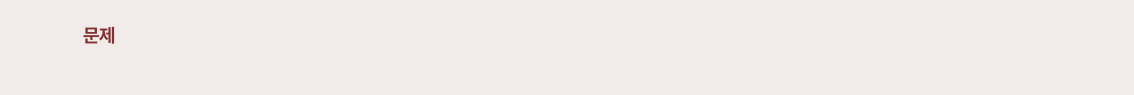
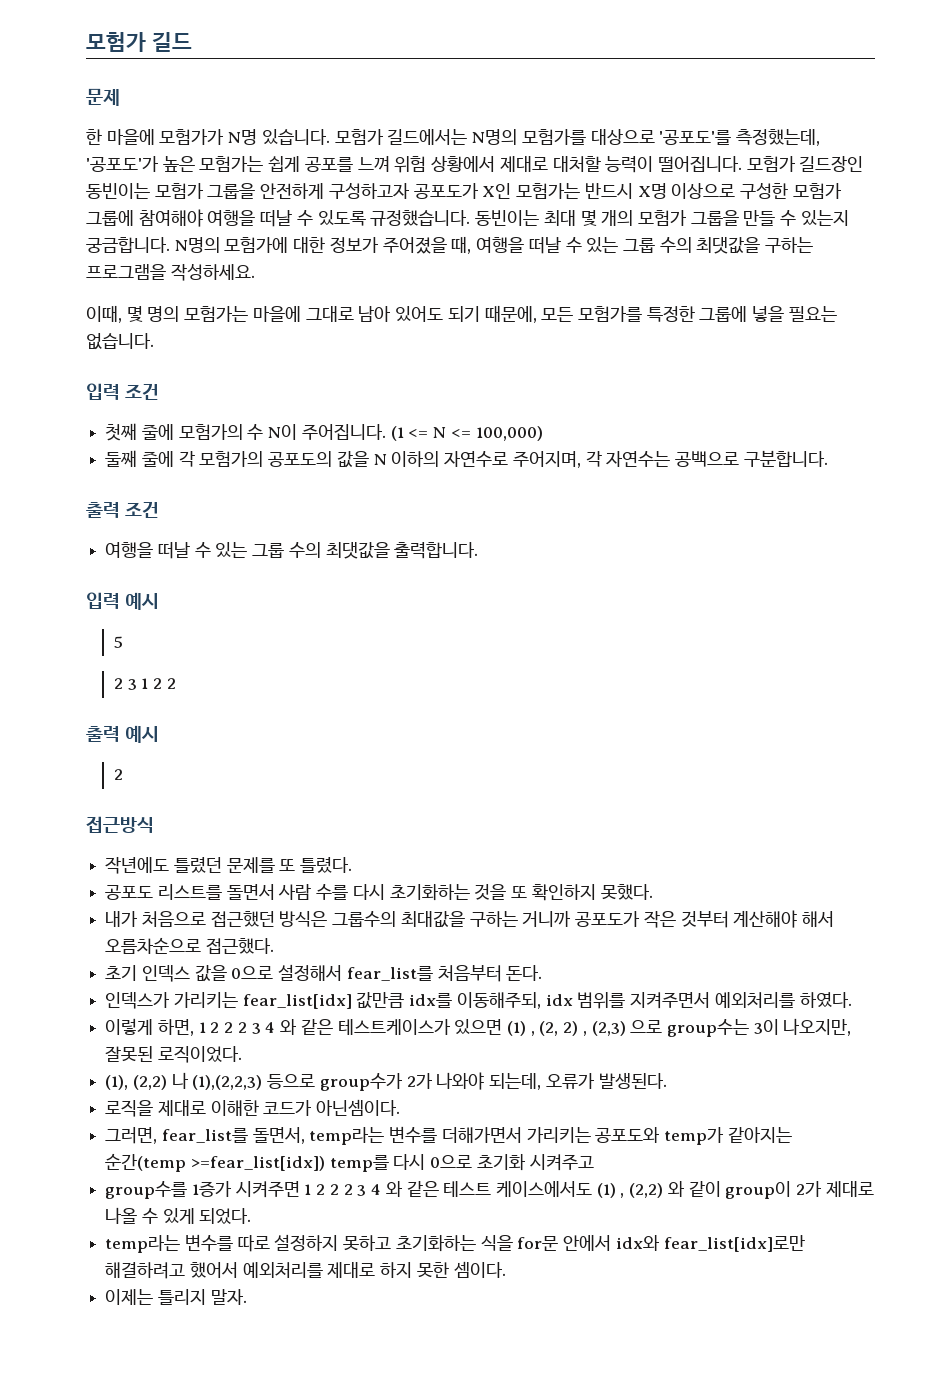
+ 모험가 길드
+ 한 마을에 모험가가 N명 있습니다. 모험가 길드에서는 N명의 모험가를 대상으로 '공포도'를 측정했는데, '공포도'가 높은 모험가는 쉽게 공포를 느껴 위험 상황에서 제대로 대처할 능력이 떨어집니다. 모험가 길드장인 동빈이는 모험가 그룹을 안전하게 구성하고자 공포도가 X인 모험가는 반드시 X명 이상으로 구성한 모험가 그룹에 참여해야 여행을 떠날 수 있도록 규정했습니다. 동빈이는 최대 몇 개의 모험가 그룹을 만들 수 있는지 궁금합니다. N명의 모험가에 대한 정보가 주어졌을 때, 여행을 떠날 수 있는 그룹 수의 최댓값을 구하는 프로그램을 작성하세요.
+ 이때, 몇 명의 모험가는 마을에 그대로 남아 있어도 되기 때문에, 모든 모험가를 특정한 그룹에 넣을 필요는 없습니다.
+ 입력 조건
+ 첫째 줄에 모험가의 수 N이 주어집니다. (1 <= N <= 100,000)
+ 둘째 줄에 각 모험가의 공포도의 값을 N 이하의 자연수로 주어지며, 각 자연수는 공백으로 구분합니다.
+ 출력 조건
+ 여행을 떠날 수 있는 그룹 수의 최댓값을 출력합니다.
+ 입력 예시
+ 5
+ 2 3 1 2 2
+ 출력 예시
+ 2
+ 접근방식
+ 작년에도 틀렸던 문제를 또 틀렸다.
+ 공포도 리스트를 돌면서 사람 수를 다시 초기화하는 것을 또 확인하지 못했다.
+ 내가 처음으로 접근했던 방식은 그룹수의 최대값을 구하는 거니까 공포도가 작은 것부터 계산해야 해서 오름차순으로 접근했다.
+ 초기 인덱스 값을 0으로 설정해서 fear_list를 처음부터 돈다.
+ 인덱스가 가리키는 fear_list[idx] 값만큼 idx를 이동해주되, idx 범위를 지켜주면서 예외처리를 하였다.
+ 이렇게 하면, 1 2 2 2 3 4 와 같은 테스트케이스가 있으면 (1) , (2, 2) , (2,3) 으로 group수는 3이 나오지만, 잘못된 로직이었다.
+ (1), (2,2) 나 (1),(2,2,3) 등으로 group수가 2가 나와야 되는데, 오류가 발생된다.
+ 로직을 제대로 이해한 코드가 아닌셈이다.
+ 그러면, fear_list를 돌면서, temp라는 변수를 더해가면서 가리키는 공포도와 temp가 같아지는 순간(temp >=fear_list[idx]) temp를 다시 0으로 초기화 시켜주고
+ group수를 1증가 시켜주면 1 2 2 2 3 4 와 같은 테스트 케이스에서도 (1) , (2,2) 와 같이 group이 2가 제대로 나올 수 있게 되었다.
+ temp라는 변수를 따로 설정하지 못하고 초기화하는 식을 for문 안에서 idx와 fear_list[idx]로만 해결하려고 했어서 예외처리를 제대로 하지 못한 셈이다.
+ 이제는 틀리지 말자.

